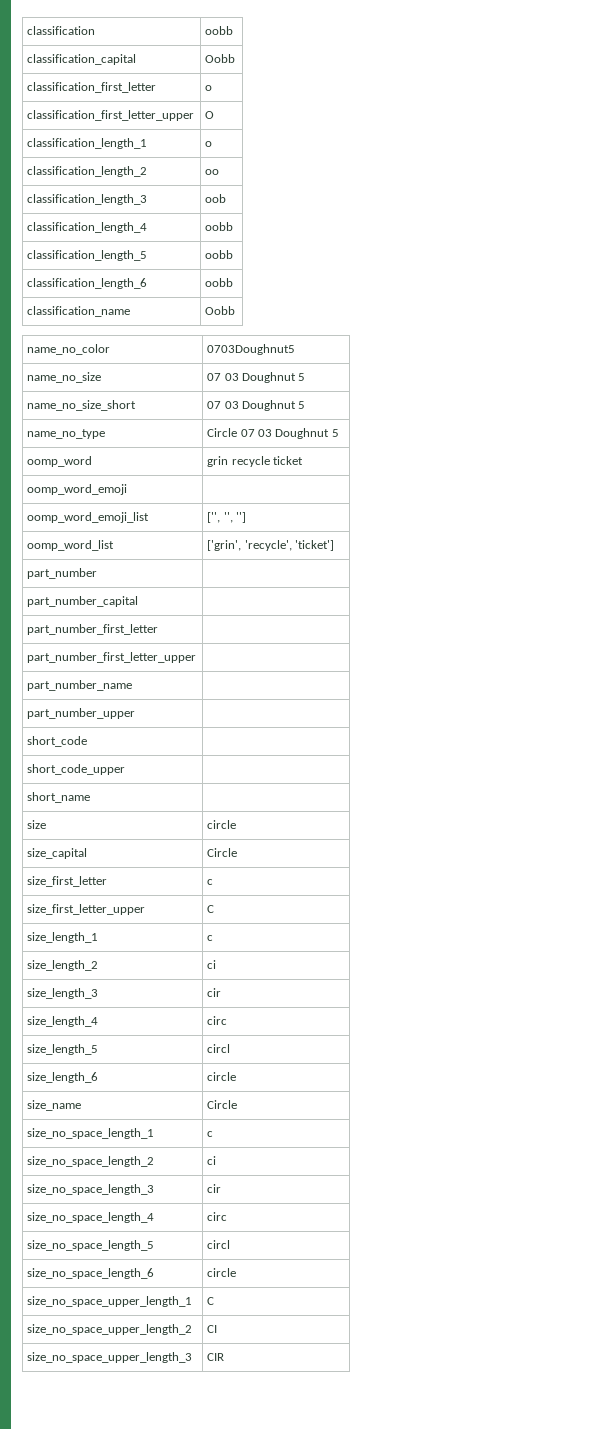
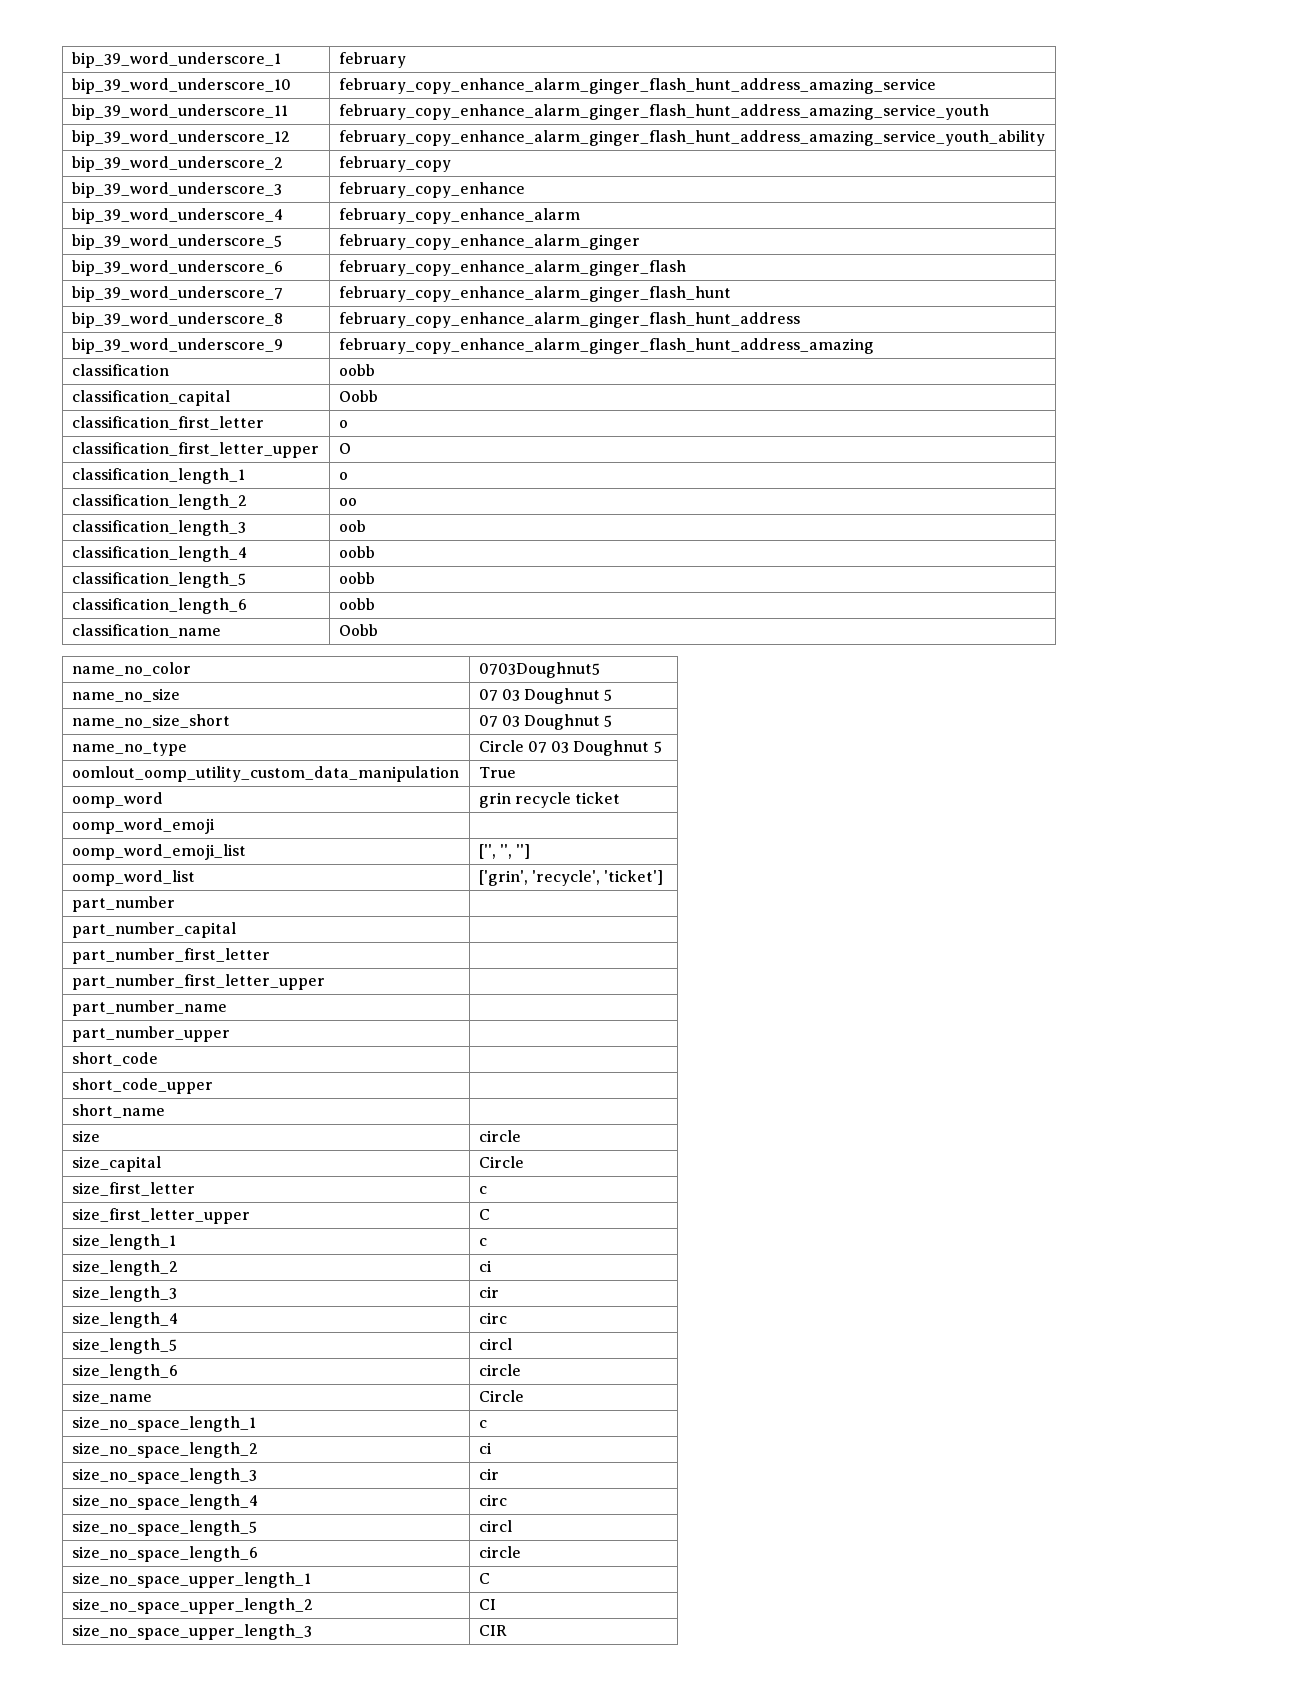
+ bip_39_word_underscore_1 | february
+ bip_39_word_underscore_10 | february_copy_enhance_alarm_ginger_flash_hunt_address_amazing_service
+ bip_39_word_underscore_11 | february_copy_enhance_alarm_ginger_flash_hunt_address_amazing_service_youth
+ bip_39_word_underscore_12 | february_copy_enhance_alarm_ginger_flash_hunt_address_amazing_service_youth_ability
+ bip_39_word_underscore_2 | february_copy
+ bip_39_word_underscore_3 | february_copy_enhance
+ bip_39_word_underscore_4 | february_copy_enhance_alarm
+ bip_39_word_underscore_5 | february_copy_enhance_alarm_ginger
+ bip_39_word_underscore_6 | february_copy_enhance_alarm_ginger_flash
+ bip_39_word_underscore_7 | february_copy_enhance_alarm_ginger_flash_hunt
+ bip_39_word_underscore_8 | february_copy_enhance_alarm_ginger_flash_hunt_address
+ bip_39_word_underscore_9 | february_copy_enhance_alarm_ginger_flash_hunt_address_amazing
+ oomlout_oomp_utility_custom_data_manipulation | True

